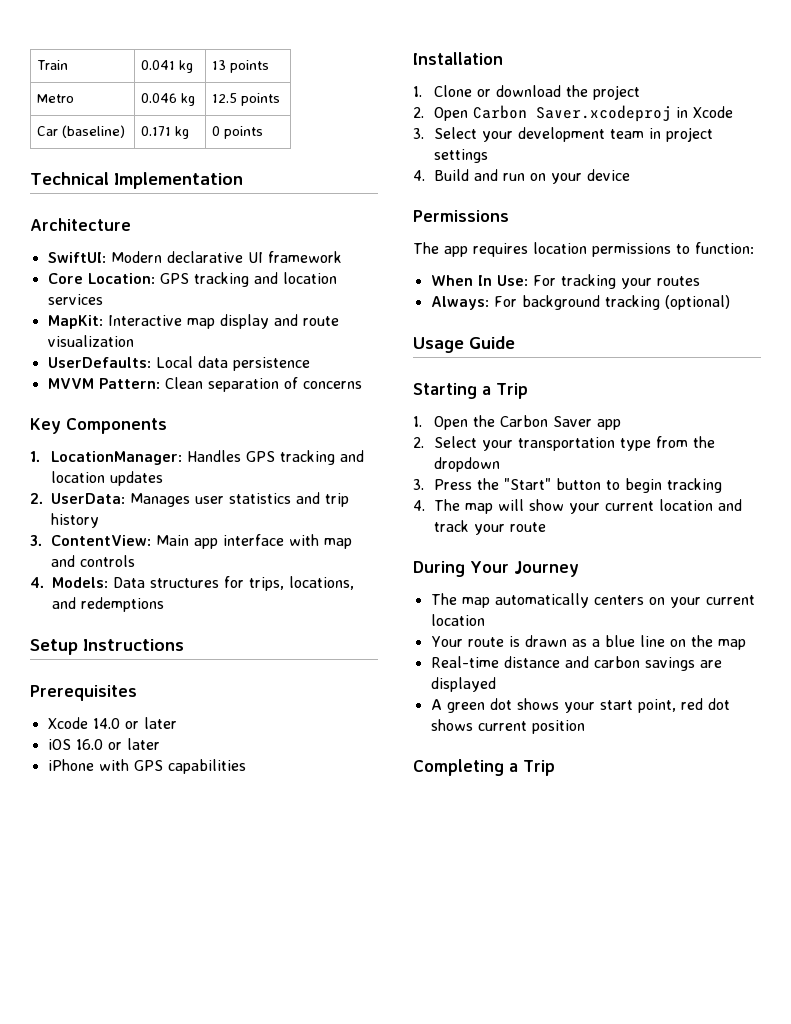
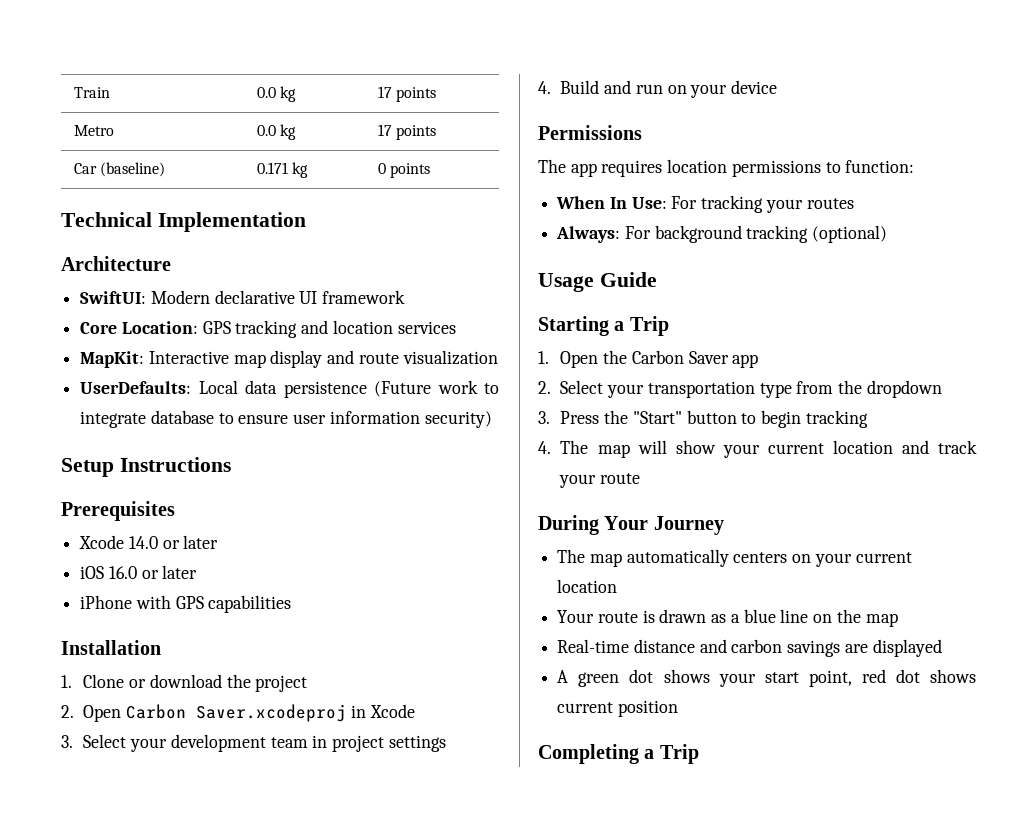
- Train | 0.041 kg | 13 points
+ Train | 0.0 kg | 17 points
- Metro | 0.046 kg | 12.5 points
+ Metro | 0.0 kg | 17 points
- UserDefaults: Local data persistence
- MVVM Pattern: Clean separation of concerns
- Key Components
- 1. LocationManager: Handles GPS tracking and location updates
- 2. UserData: Manages user statistics and trip history
- 3. ContentView: Main app interface with map and controls
- 4. Models: Data structures for trips, locations, and redemptions
+ UserDefaults: Local data persistence (Future work to integrate database to ensure user information security)

